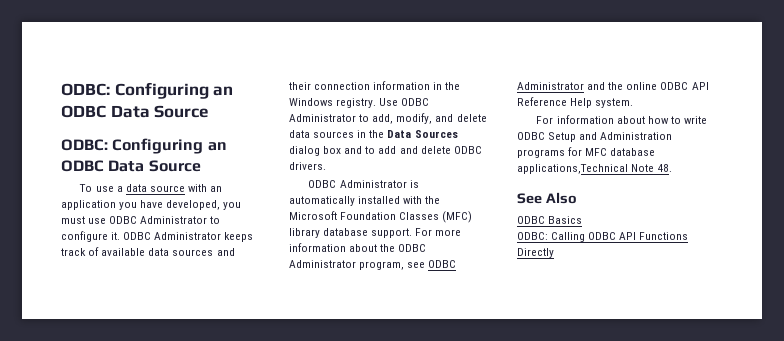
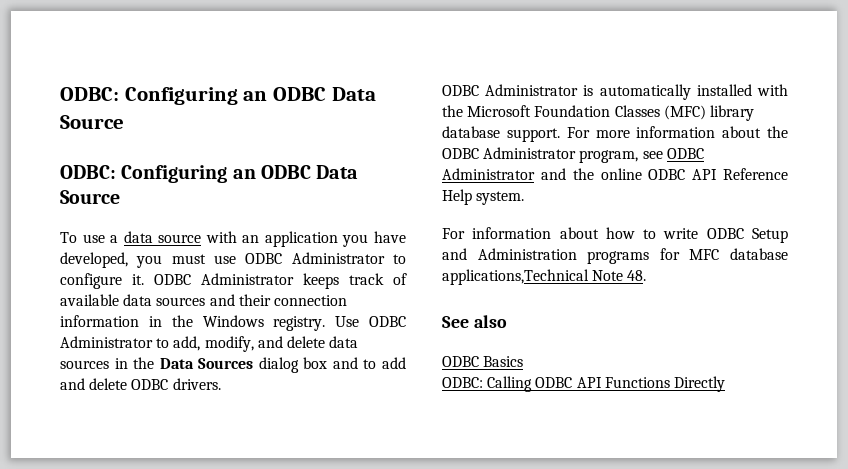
- See Also
+ See also

